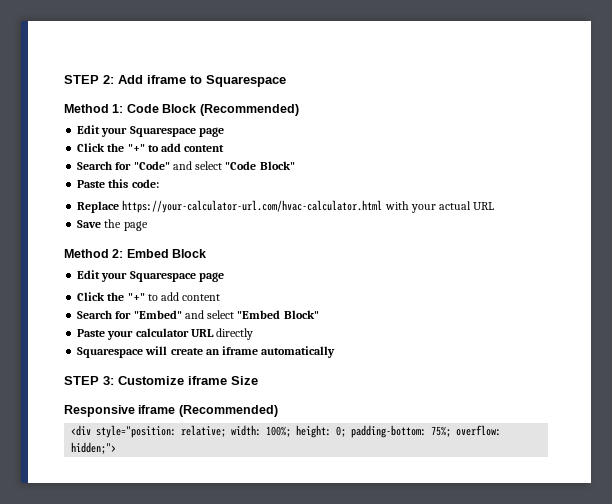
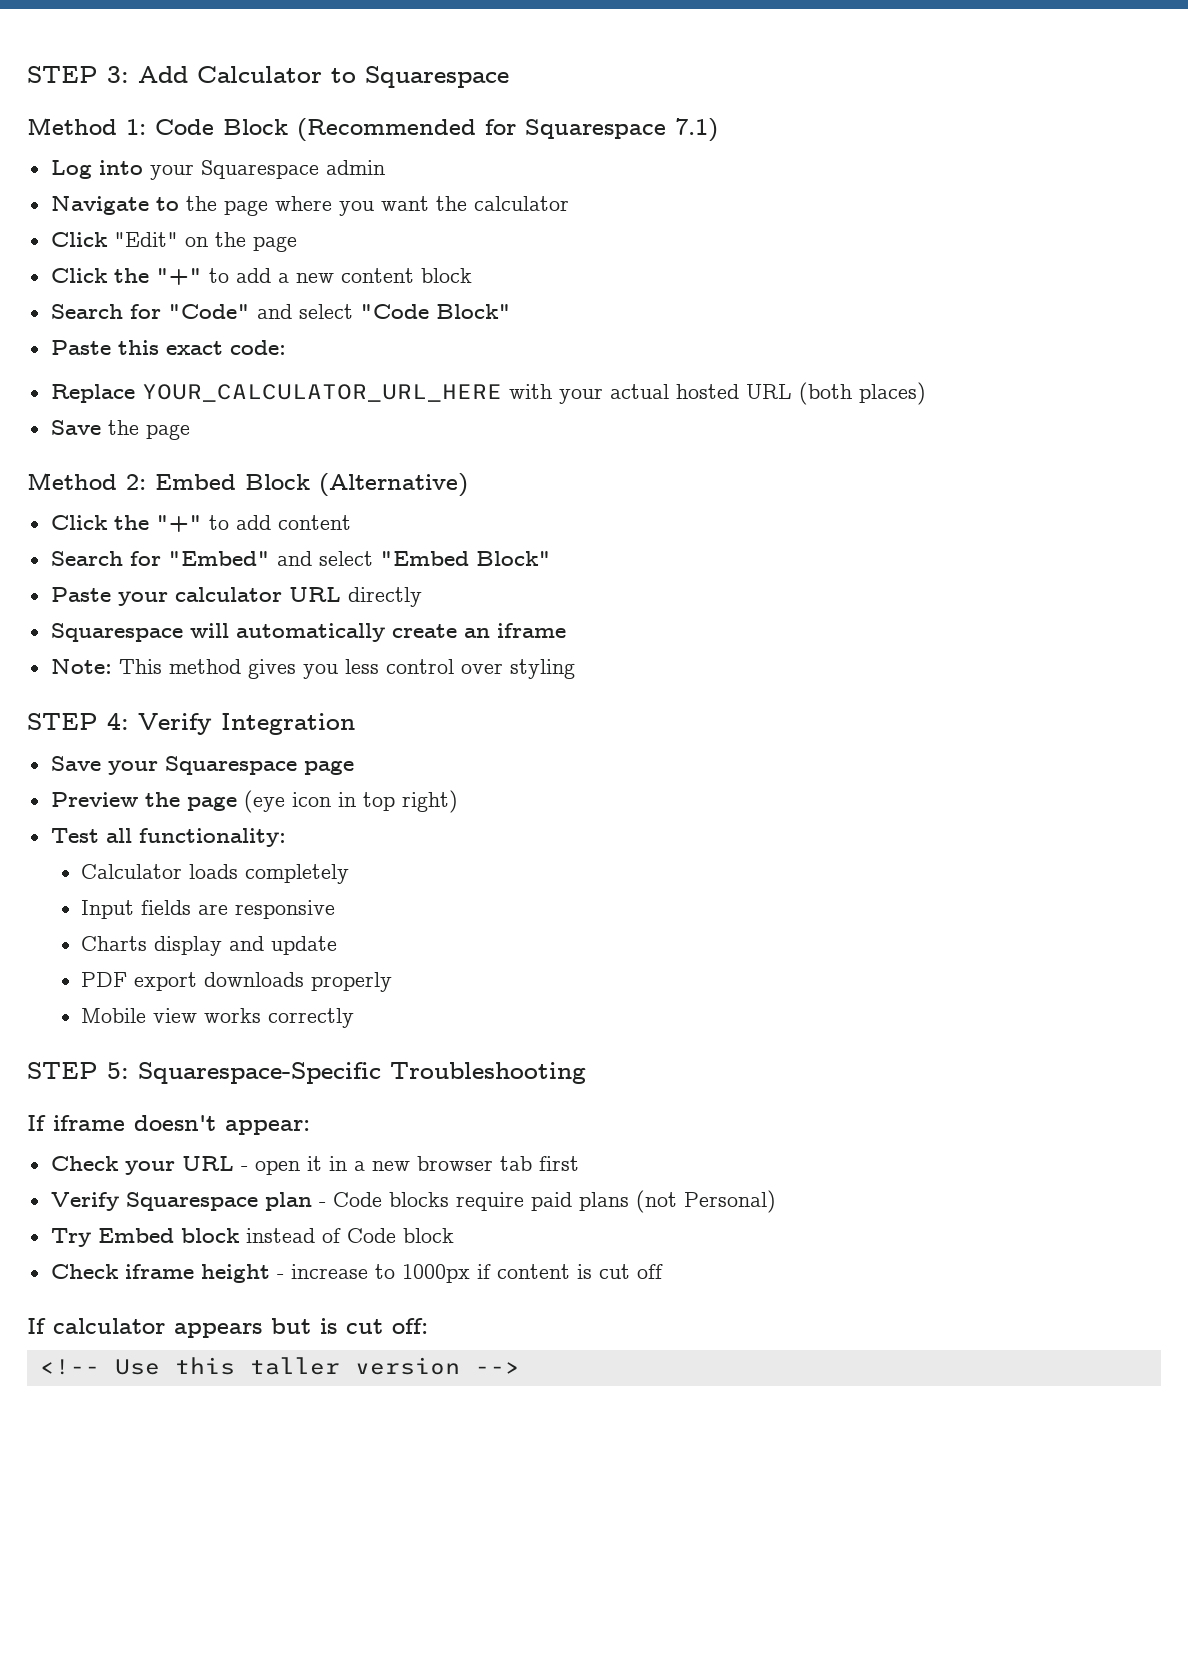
- STEP 2: Add iframe to Squarespace
+ STEP 3: Add Calculator to Squarespace
- Method 1: Code Block (Recommended)
- Edit your Squarespace page
- Click the "+" to add content
+ Method 1: Code Block (Recommended for Squarespace 7.1)
+ Log into your Squarespace admin
+ Navigate to the page where you want the calculator
+ Click "Edit" on the page
+ Click the "+" to add a new content block
- Paste this code:
+ Paste this exact code:
- Replace https://your-calculator-url.com/hvac-calculator.html with your actual URL
+ Replace YOUR_CALCULATOR_URL_HERE with your actual hosted URL (both places)
- Method 2: Embed Block
- Edit your Squarespace page
+ Method 2: Embed Block (Alternative)
- Squarespace will create an iframe automatically
- STEP 3: Customize iframe Size
- Responsive iframe (Recommended)
- <div style="position: relative; width: 100%; height: 0; padding-bottom: 75%; overflow: hidden;">
+ Squarespace will automatically create an iframe
+ Note: This method gives you less control over styling
+ STEP 4: Verify Integration
+ Save your Squarespace page
+ Preview the page (eye icon in top right)
+ Test all functionality:
+ Calculator loads completely
+ Input fields are responsive
+ Charts display and update
+ PDF export downloads properly
+ Mobile view works correctly
+ STEP 5: Squarespace-Specific Troubleshooting
+ If iframe doesn't appear:
+ Check your URL - open it in a new browser tab first
+ Verify Squarespace plan - Code blocks require paid plans (not Personal)
+ Try Embed block instead of Code block
+ Check iframe height - increase to 1000px if content is cut off
+ If calculator appears but is cut off:
+ <!-- Use this taller version -->

